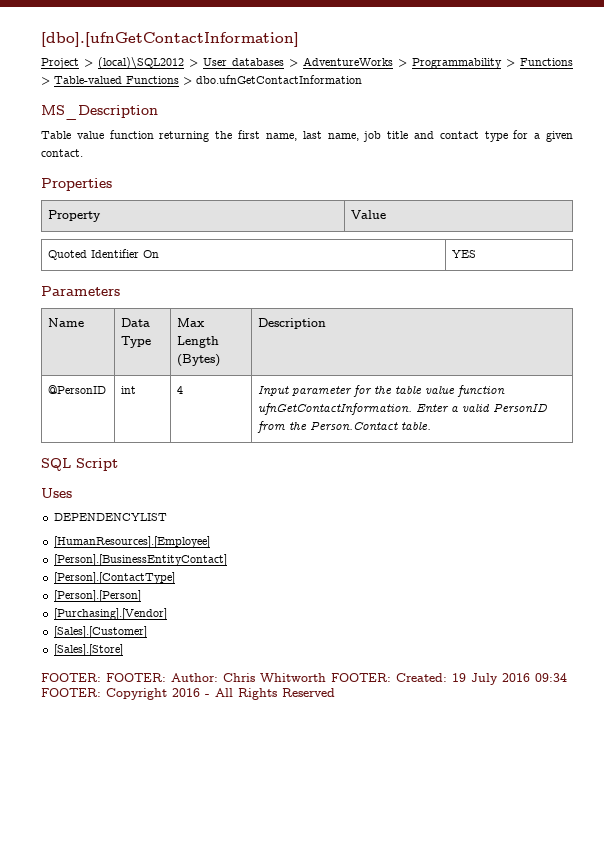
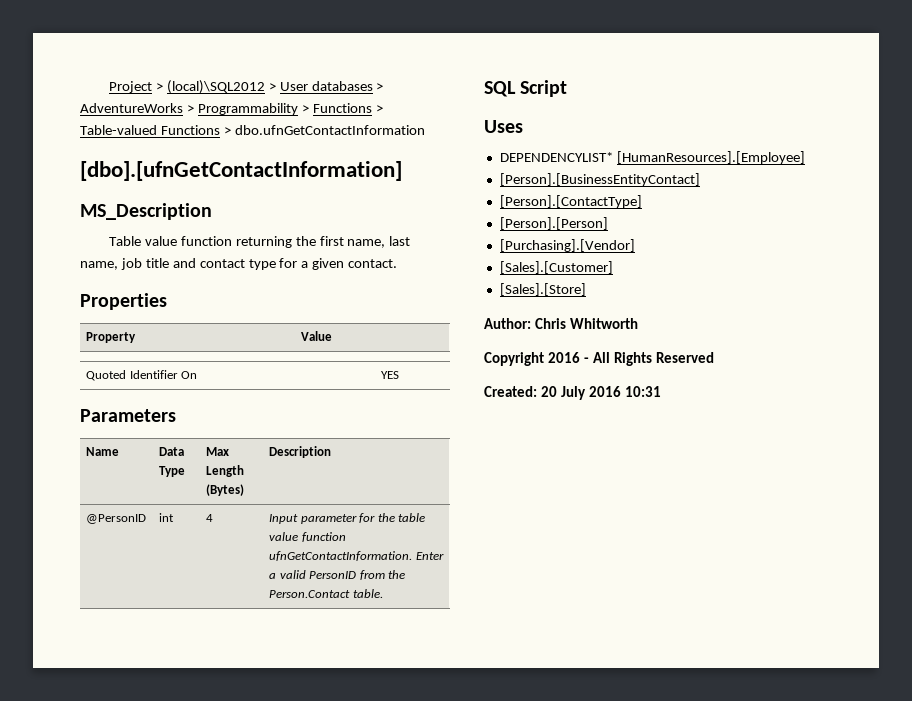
- [dbo].[ufnGetContactInformation]
+ [dbo].[ufnGetContactInformation]
- DEPENDENCYLIST
- [HumanResources].[Employee]
+ DEPENDENCYLIST* [HumanResources].[Employee]
- FOOTER: FOOTER: Author: Chris Whitworth FOOTER: Created: 19 July 2016 09:34 FOOTER: Copyright 2016 - All Rights Reserved
+ Author: Chris Whitworth
+ Copyright 2016 - All Rights Reserved
+ Created: 20 July 2016 10:31

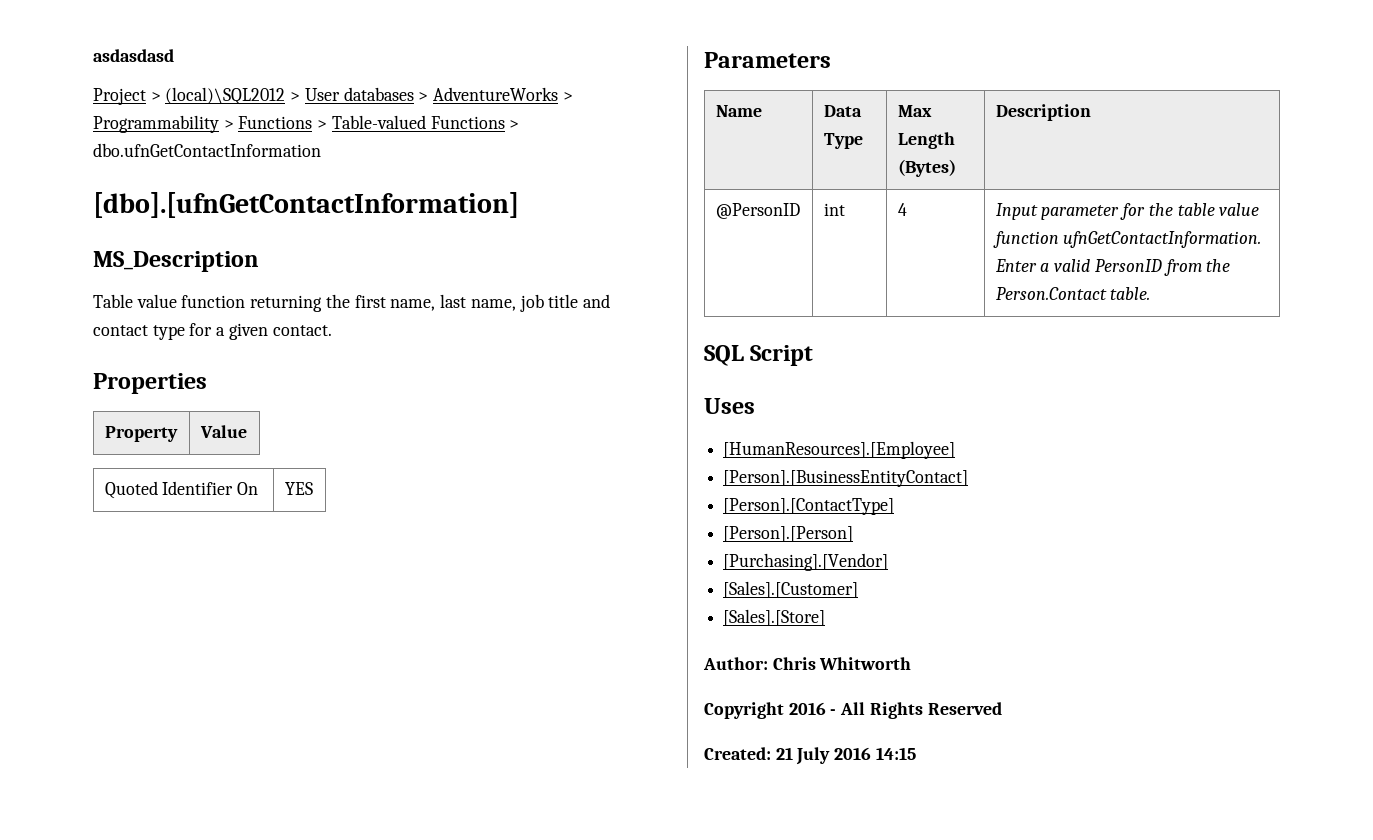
+ asdasdasd
- DEPENDENCYLIST* [HumanResources].[Employee]
+ [HumanResources].[Employee]
- Created: 20 July 2016 10:31
+ Created: 21 July 2016 14:15

